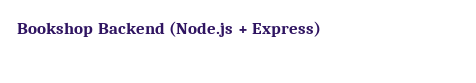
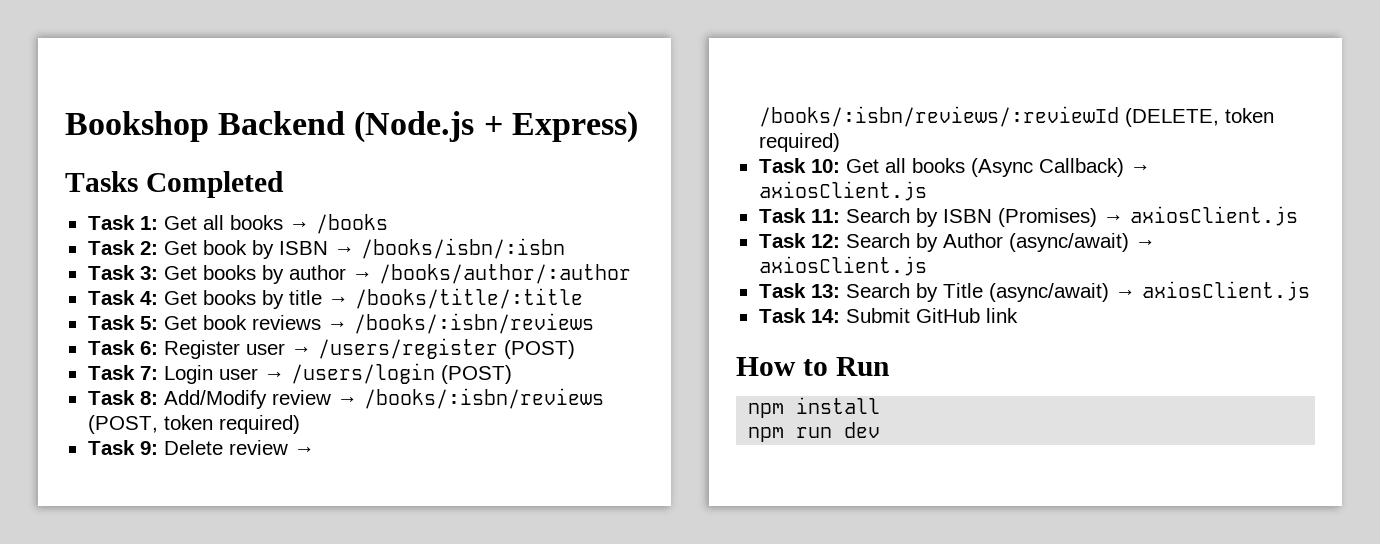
+ Tasks Completed
+ Task 1: Get all books → /books
+ Task 2: Get book by ISBN → /books/isbn/:isbn
+ Task 3: Get books by author → /books/author/:author
+ Task 4: Get books by title → /books/title/:title
+ Task 5: Get book reviews → /books/:isbn/reviews
+ Task 6: Register user → /users/register (POST)
+ Task 7: Login user → /users/login (POST)
+ Task 8: Add/Modify review → /books/:isbn/reviews (POST, token required)
+ Task 9: Delete review → /books/:isbn/reviews/:reviewId (DELETE, token required)
+ Task 10: Get all books (Async Callback) → axiosClient.js
+ Task 11: Search by ISBN (Promises) → axiosClient.js
+ Task 12: Search by Author (async/await) → axiosClient.js
+ Task 13: Search by Title (async/await) → axiosClient.js
+ Task 14: Submit GitHub link
+ How to Run
+ npm install
+ npm run dev

